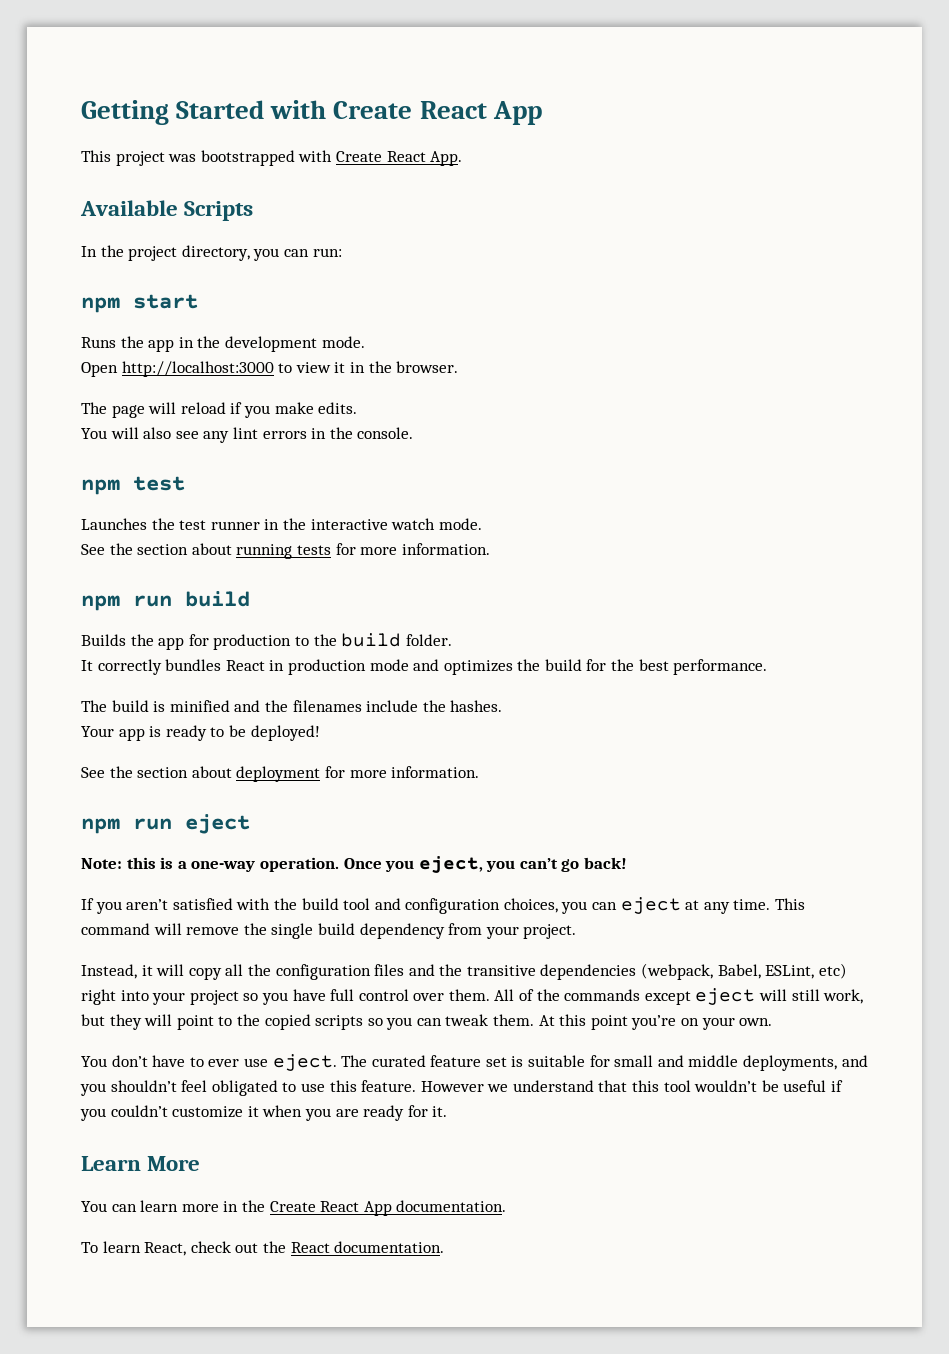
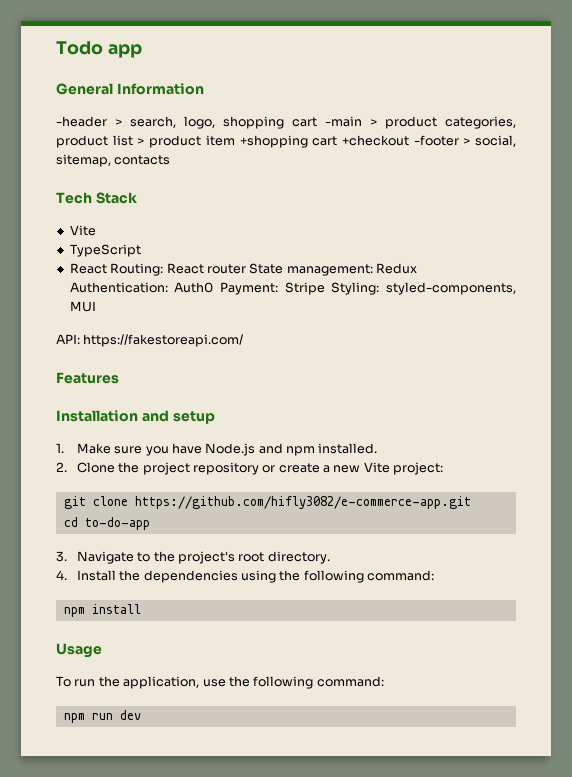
- Getting Started with Create React App
- This project was bootstrapped with Create React App.
- Available Scripts
- In the project directory, you can run:
- npm start
- Runs the app in the development mode.
- Open http://localhost:3000 to view it in the browser.
- The page will reload if you make edits.
- You will also see any lint errors in the console.
- npm test
- Launches the test runner in the interactive watch mode.
- See the section about running tests for more information.
- npm run build
- Builds the app for production to the build folder.
- It correctly bundles React in production mode and optimizes the build for the best performance.
- The build is minified and the filenames include the hashes.
- Your app is ready to be deployed!
- See the section about deployment for more information.
- npm run eject
- Note: this is a one-way operation. Once you eject, you can’t go back!
- If you aren’t satisfied with the build tool and configuration choices, you can eject at any time. This command will remove the single build dependency from your project.
- Instead, it will copy all the configuration files and the transitive dependencies (webpack, Babel, ESLint, etc) right into your project so you have full control over them. All of the commands except eject will still work, but they will point to the copied scripts so you can tweak them. At this point you’re on your own.
- You don’t have to ever use eject. The curated feature set is suitable for small and middle deployments, and you shouldn’t feel obligated to use this feature. However we understand that this tool wouldn’t be useful if you couldn’t customize it when you are ready for it.
- Learn More
- You can learn more in the Create React App documentation.
- To learn React, check out the React documentation.
+ Todo app
+ General Information
+ -header > search, logo, shopping cart -main > product categories, product list > product item +shopping cart +checkout -footer > social, sitemap, contacts
+ Tech Stack
+ Vite
+ TypeScript
+ React Routing: React router State management: Redux Authentication: Auth0 Payment: Stripe Styling: styled-components, MUI
+ API: https://fakestoreapi.com/
+ Features
+ Installation and setup
+ 1. Make sure you have Node.js and npm installed.
+ 2. Clone the project repository or create a new Vite project:
+ git clone https://github.com/hifly3082/e-commerce-app.git
+ cd to-do-app
+ 3. Navigate to the project's root directory.
+ 4. Install the dependencies using the following command:
+ npm install
+ Usage
+ To run the application, use the following command:
+ npm run dev

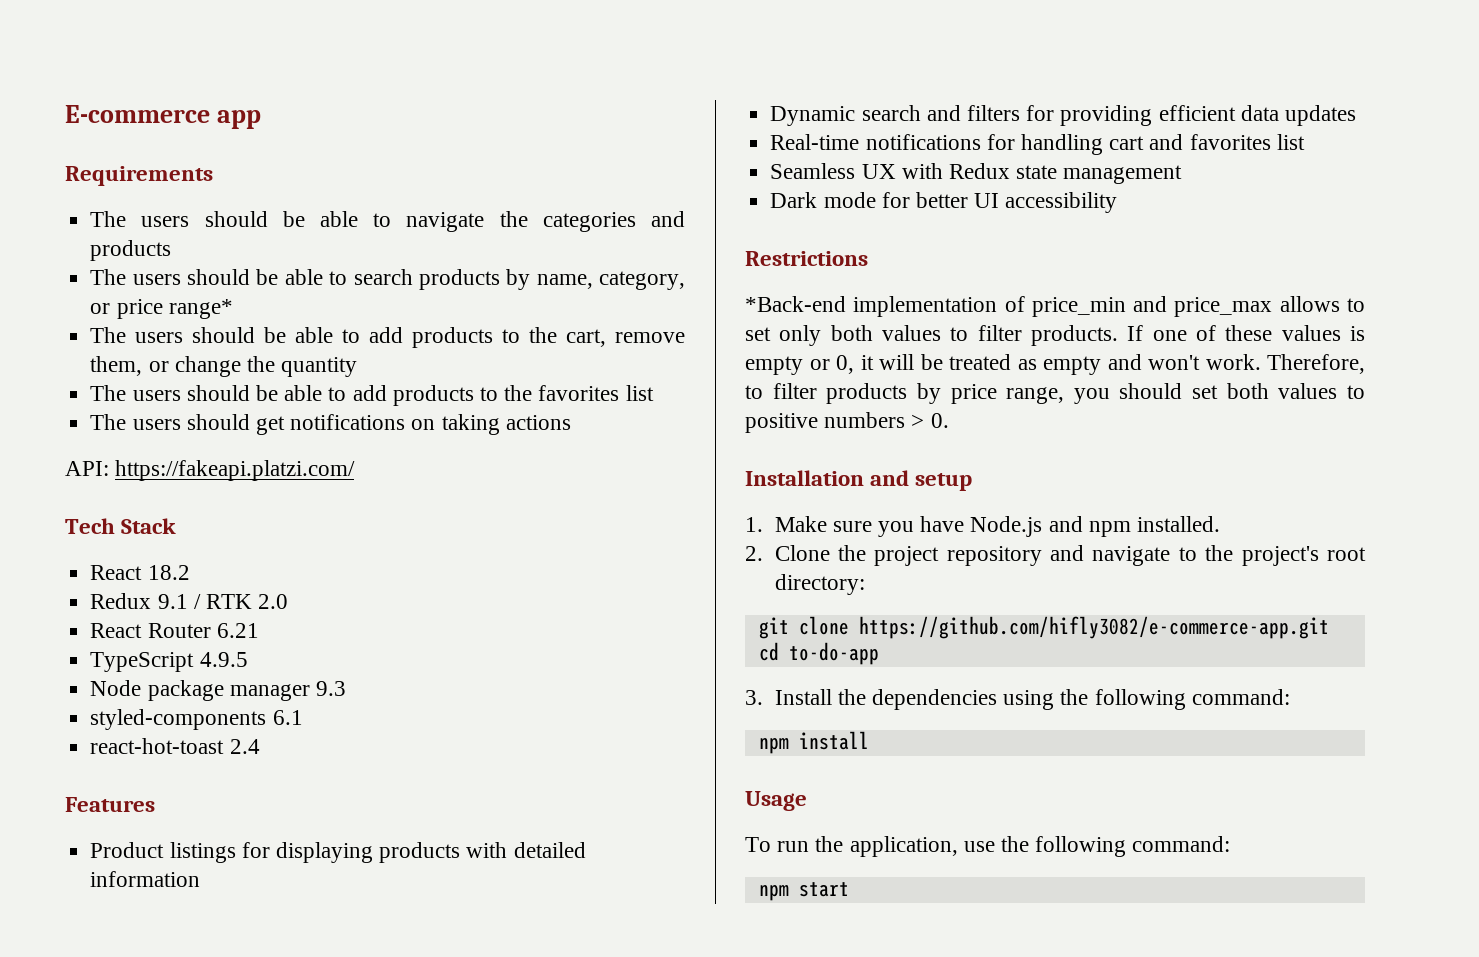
- Todo app
+ E-commerce app
- General Information
- -header > search, logo, shopping cart -main > product categories, product list > product item +shopping cart +checkout -footer > social, sitemap, contacts
+ Requirements
+ The users should be able to navigate the categories and products
+ The users should be able to search products by name, category, or price range*
+ The users should be able to add products to the cart, remove them, or change the quantity
+ The users should be able to add products to the favorites list
+ The users should get notifications on taking actions
+ API: https://fakeapi.platzi.com/
  Tech Stack
- Vite
- TypeScript
- React Routing: React router State management: Redux Authentication: Auth0 Payment: Stripe Styling: styled-components, MUI
- API: https://fakestoreapi.com/
+ React 18.2
+ Redux 9.1 / RTK 2.0
+ React Router 6.21
+ TypeScript 4.9.5
+ Node package manager 9.3
+ styled-components 6.1
+ react-hot-toast 2.4
  Features
+ Product listings for displaying products with detailed information
+ Dynamic search and filters for providing efficient data updates
+ Real-time notifications for handling cart and favorites list
+ Seamless UX with Redux state management
+ Dark mode for better UI accessibility
+ Restrictions
+ *Back-end implementation of price_min and price_max allows to set only both values to filter products. If one of these values is empty or 0, it will be treated as empty and won't work. Therefore, to filter products by price range, you should set both values to positive numbers > 0.
- 2. Clone the project repository or create a new Vite project:
+ 2. Clone the project repository and navigate to the project's root directory:
- 3. Navigate to the project's root directory.
- 4. Install the dependencies using the following command:
+ 3. Install the dependencies using the following command:
- npm run dev
+ npm start

